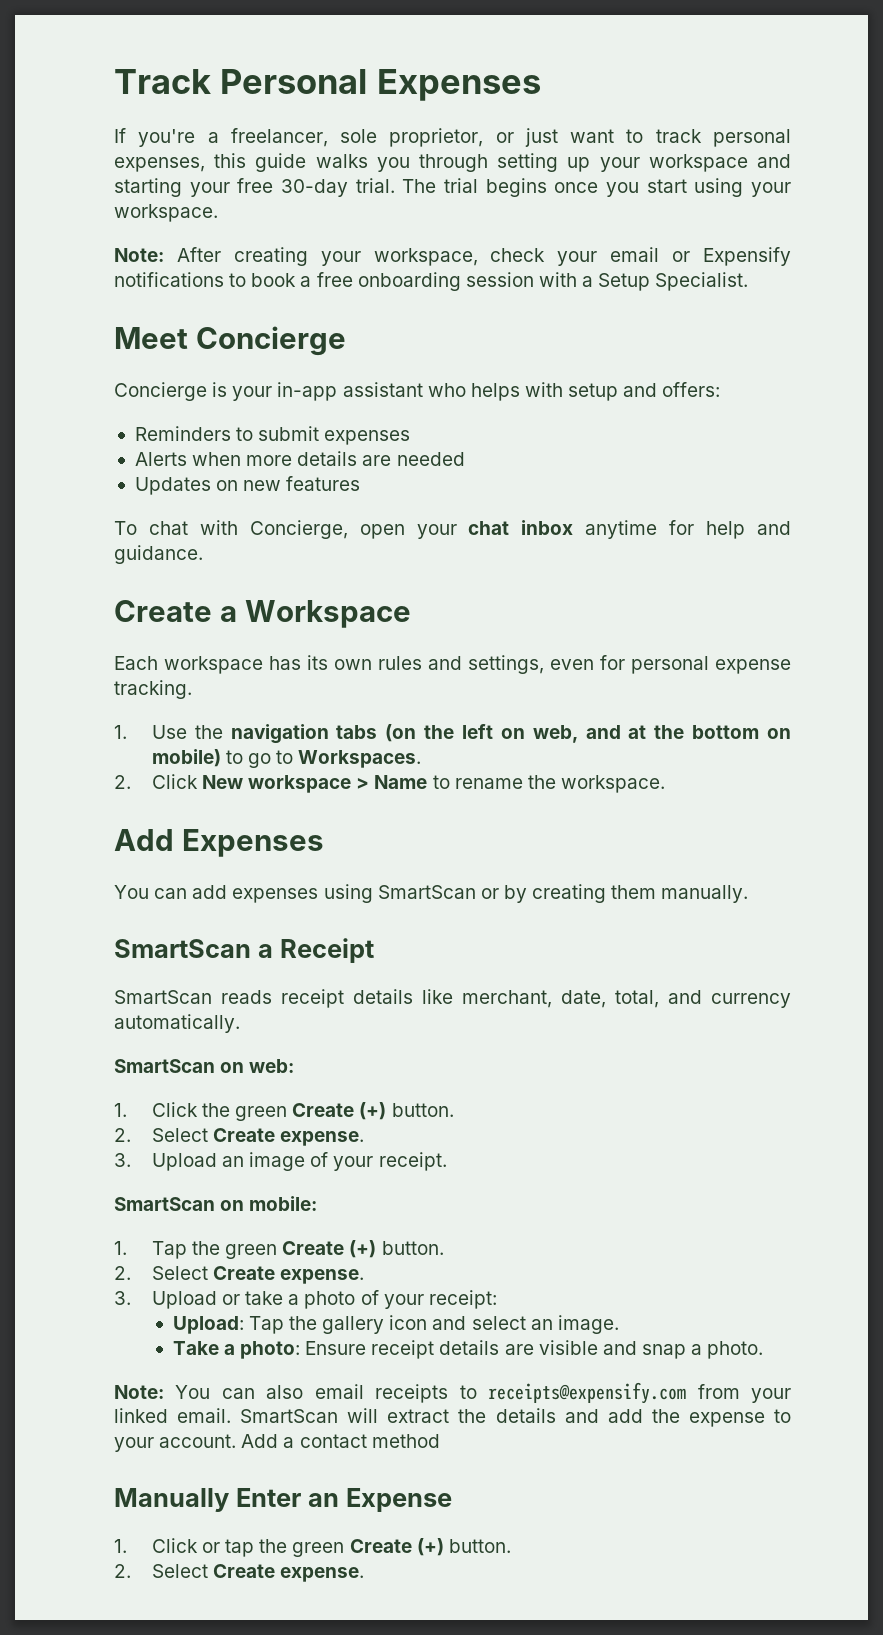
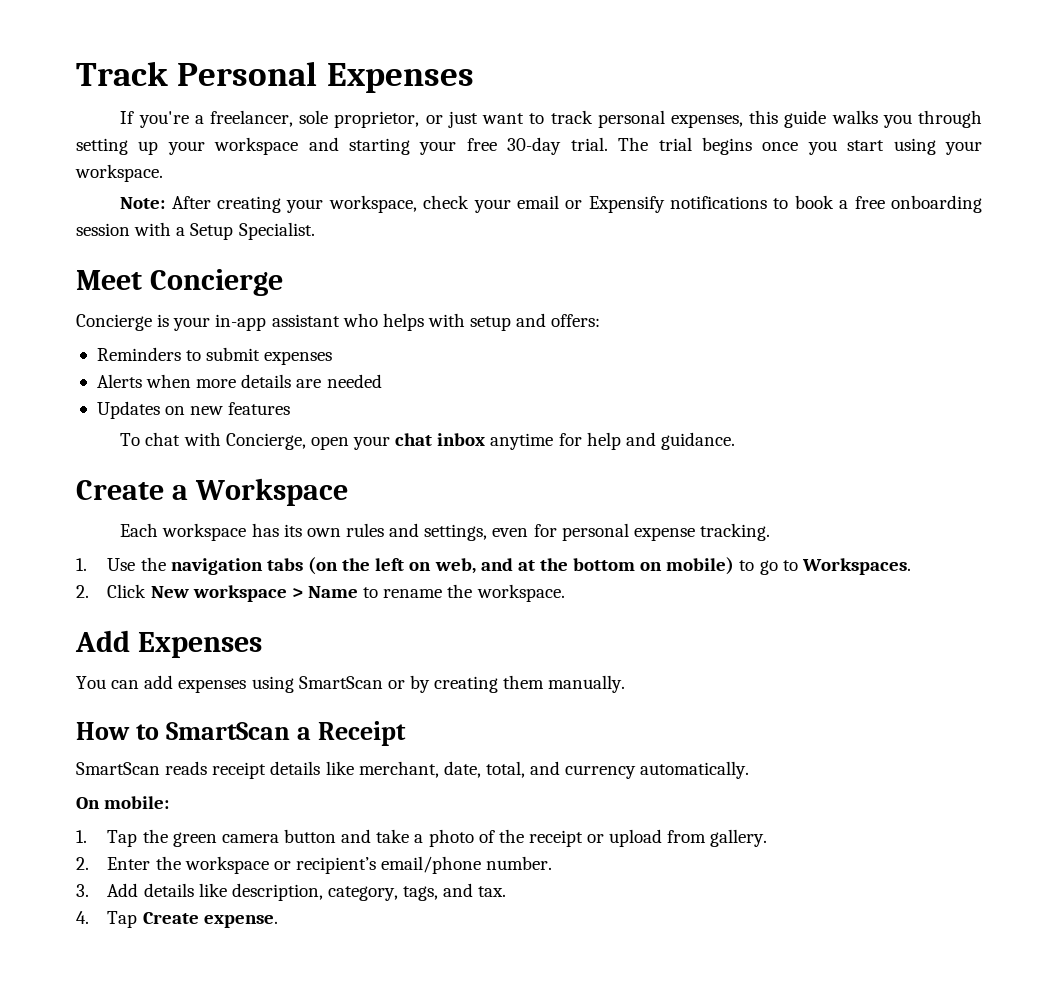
- SmartScan a Receipt
+ How to SmartScan a Receipt
- SmartScan on web:
- 1. Click the green Create (+) button.
- 2. Select Create expense.
- 3. Upload an image of your receipt.
- SmartScan on mobile:
+ On mobile:
- 1. Tap the green Create (+) button.
- 2. Select Create expense.
- 3. Upload or take a photo of your receipt:
- Upload: Tap the gallery icon and select an image.
- Take a photo: Ensure receipt details are visible and snap a photo.
- Note: You can also email receipts to receipts@expensify.com from your linked email. SmartScan will extract the details and add the expense to your account. Add a contact method
- Manually Enter an Expense
- 1. Click or tap the green Create (+) button.
- 2. Select Create expense.
+ 1. Tap the green camera button and take a photo of the receipt or upload from gallery.
+ 2. Enter the workspace or recipient’s email/phone number.
+ 3. Add details like description, category, tags, and tax.
+ 4. Tap Create expense.

